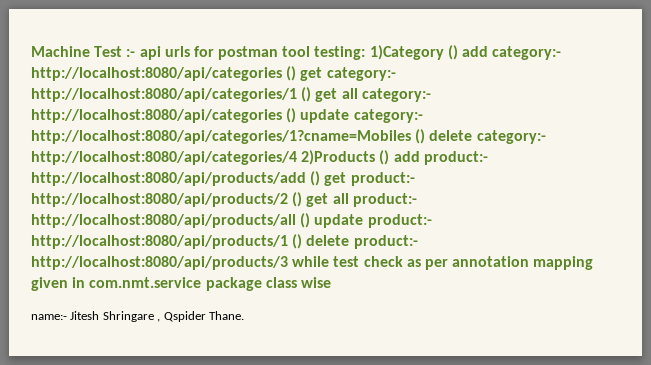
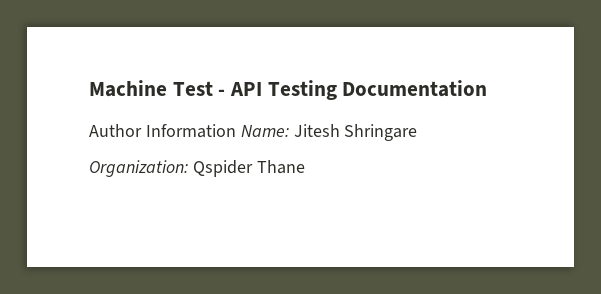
- Machine Test :- api urls for postman tool testing: 1)Category () add category:- http://localhost:8080/api/categories () get category:- http://localhost:8080/api/categories/1 () get all category:- http://localhost:8080/api/categories () update category:- http://localhost:8080/api/categories/1?cname=Mobiles () delete category:- http://localhost:8080/api/categories/4 2)Products () add product:- http://localhost:8080/api/products/add () get product:- http://localhost:8080/api/products/2 () get all product:- http://localhost:8080/api/products/all () update product:- http://localhost:8080/api/products/1 () delete product:- http://localhost:8080/api/products/3 while test check as per annotation mapping given in com.nmt.service package class wise
- name:- Jitesh Shringare , Qspider Thane.
+ Machine Test - API Testing Documentation
+ Author Information Name: Jitesh Shringare
+ Organization: Qspider Thane

